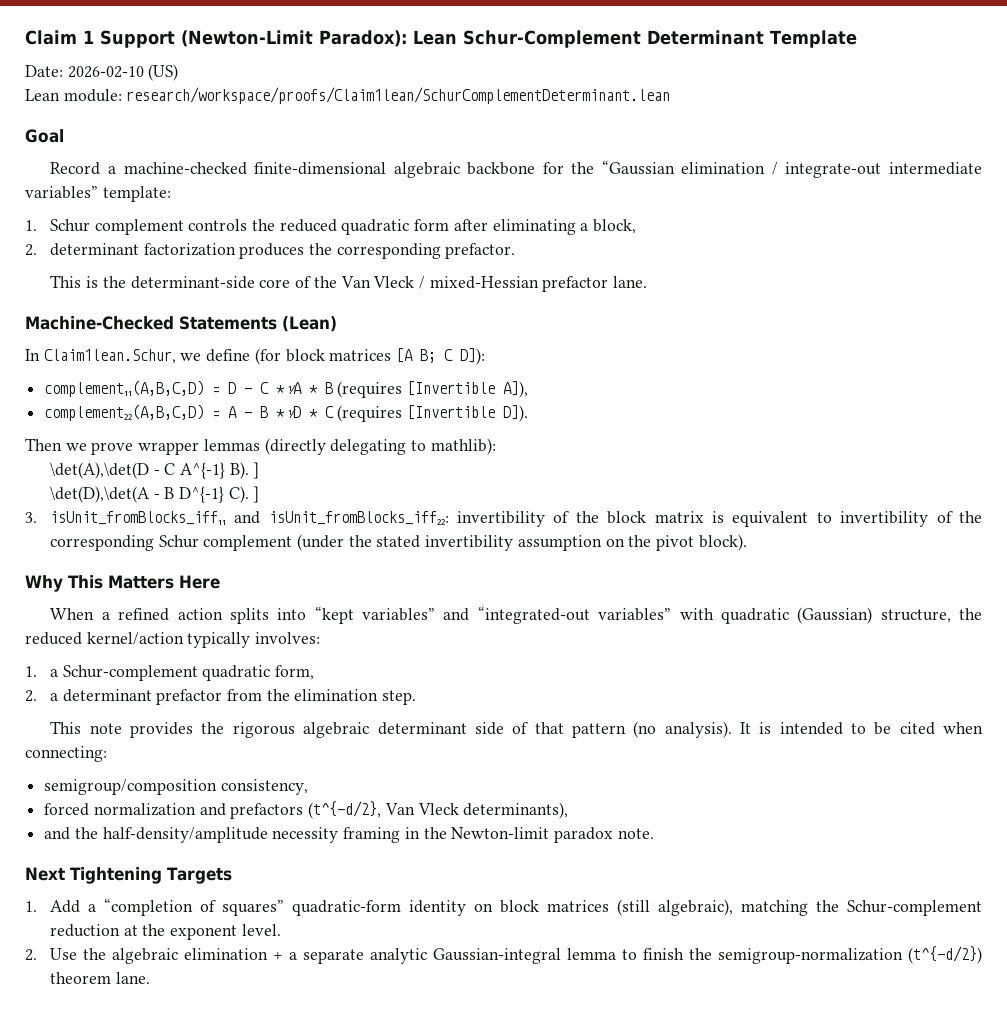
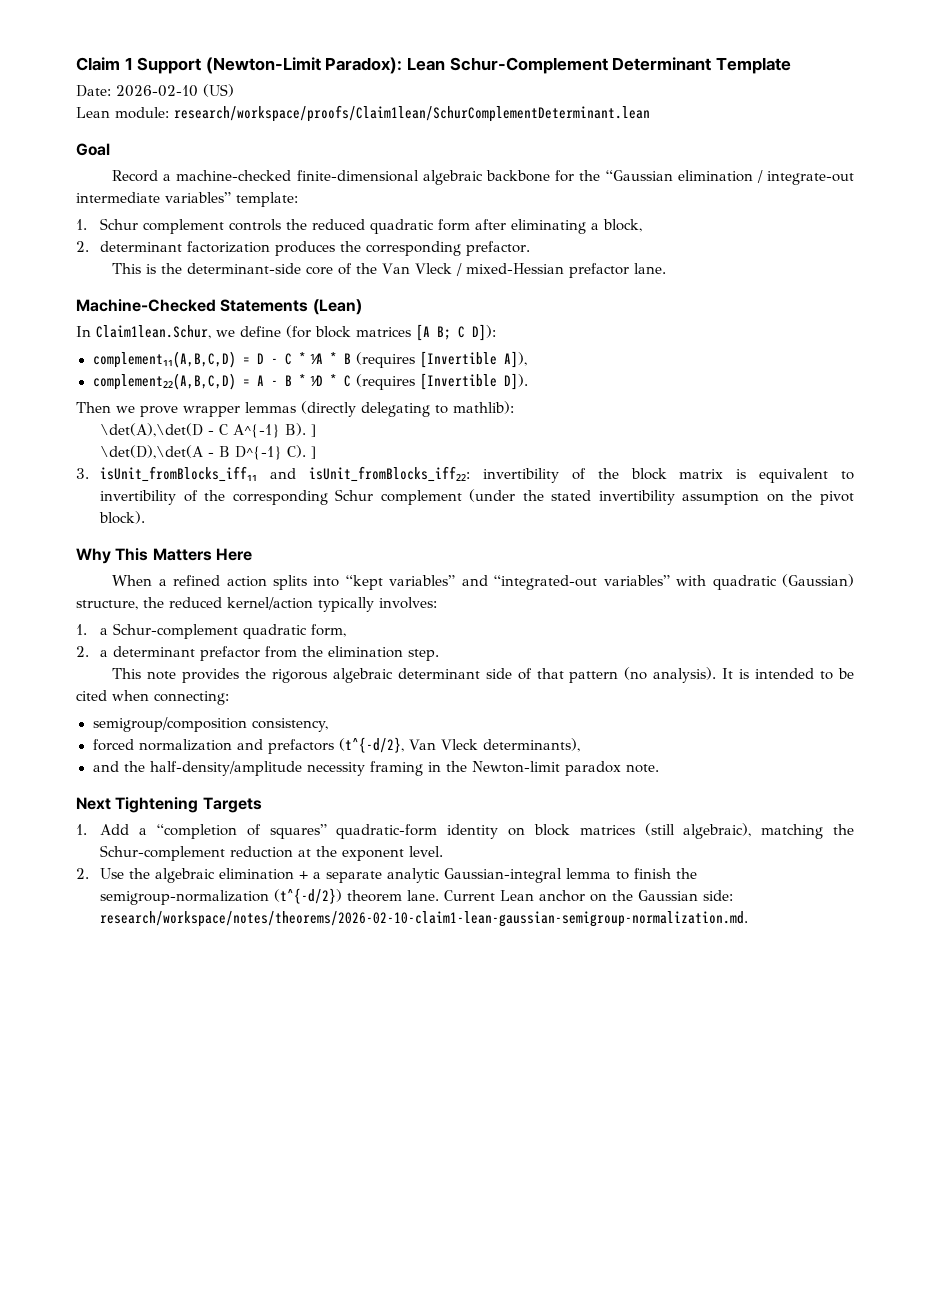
+ Current Lean anchor on the Gaussian side: research/workspace/notes/theorems/2026-02-10-claim1-lean-gaussian-semigroup-normalization.md.

